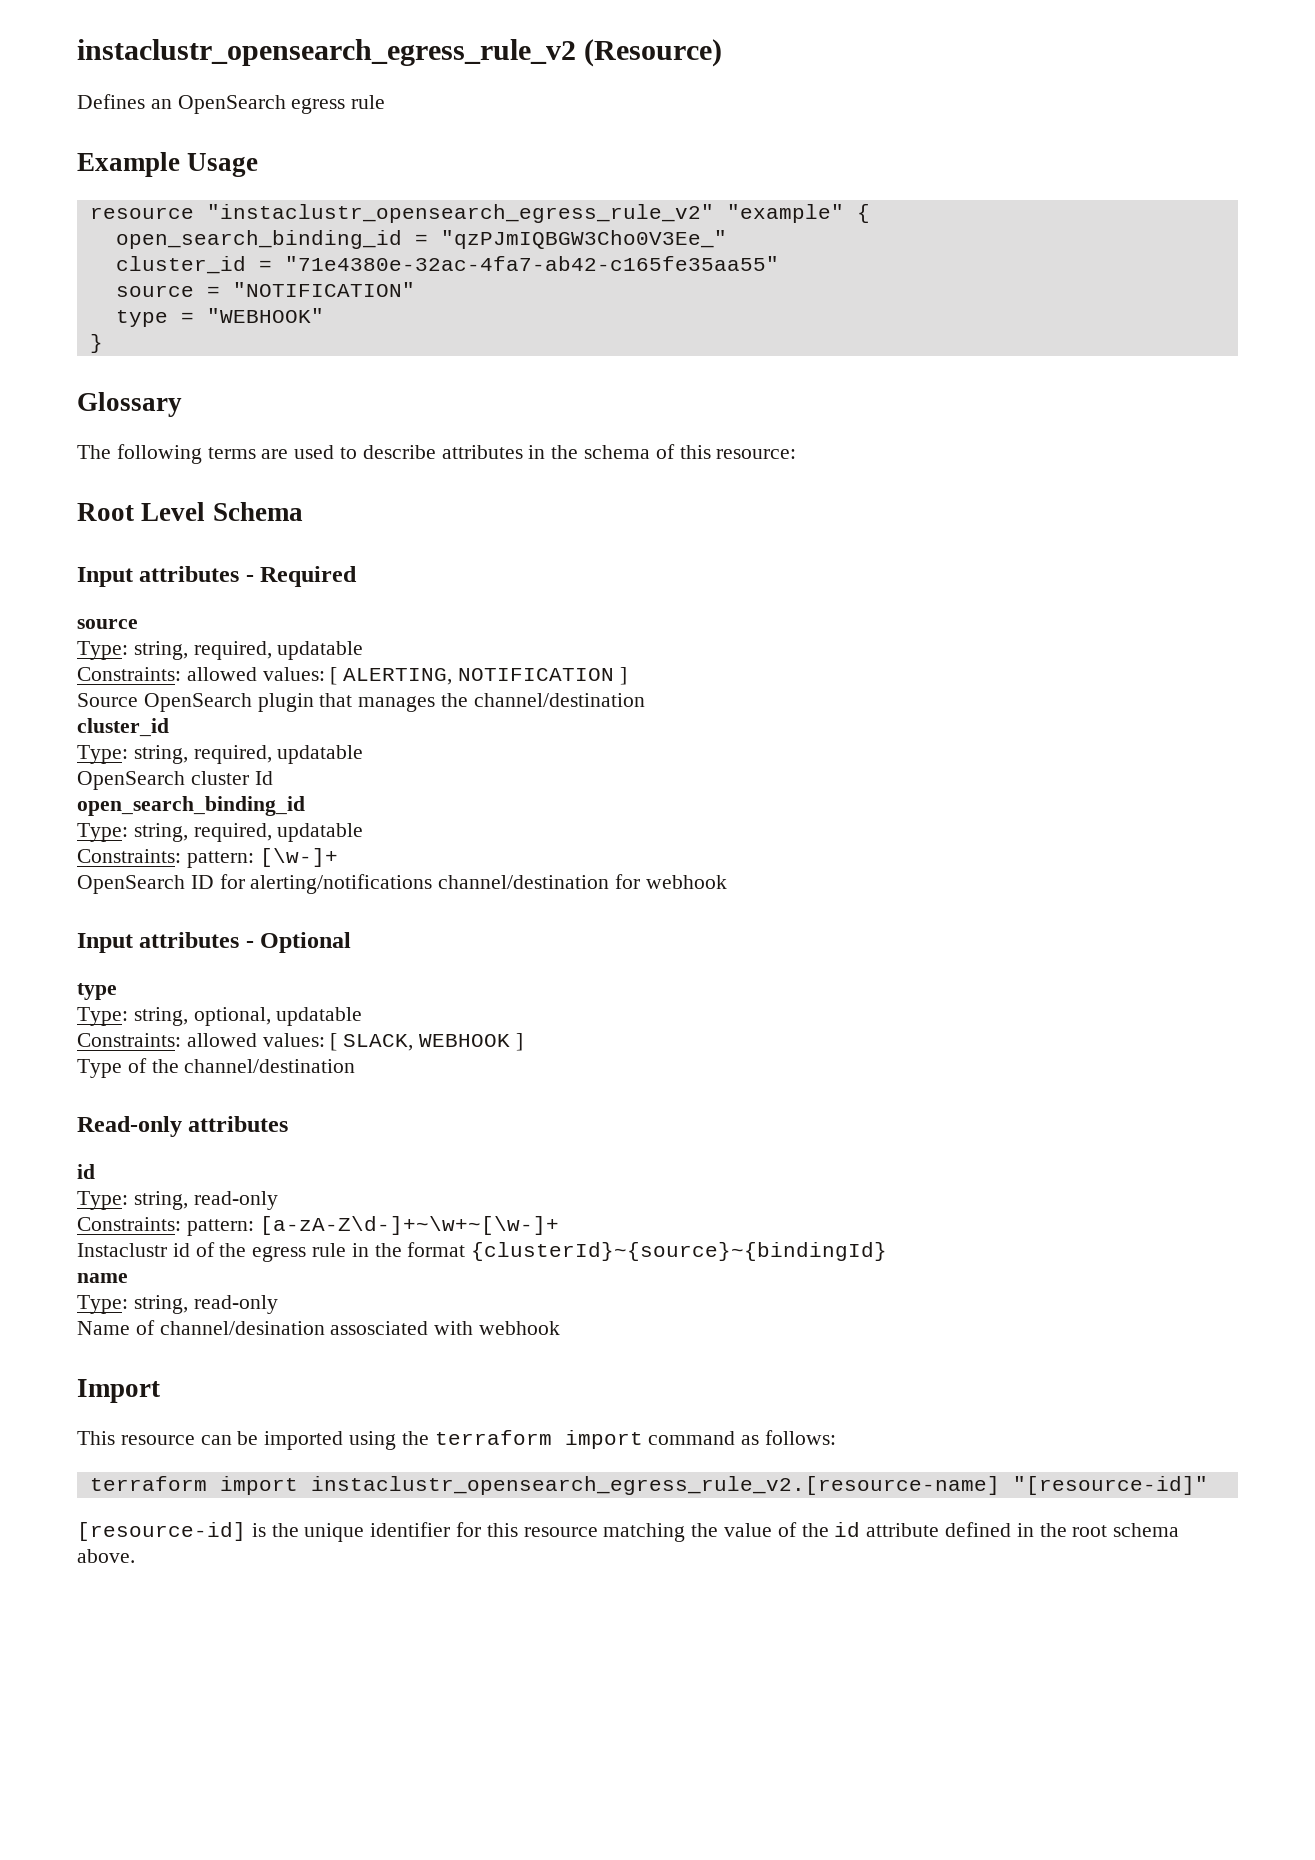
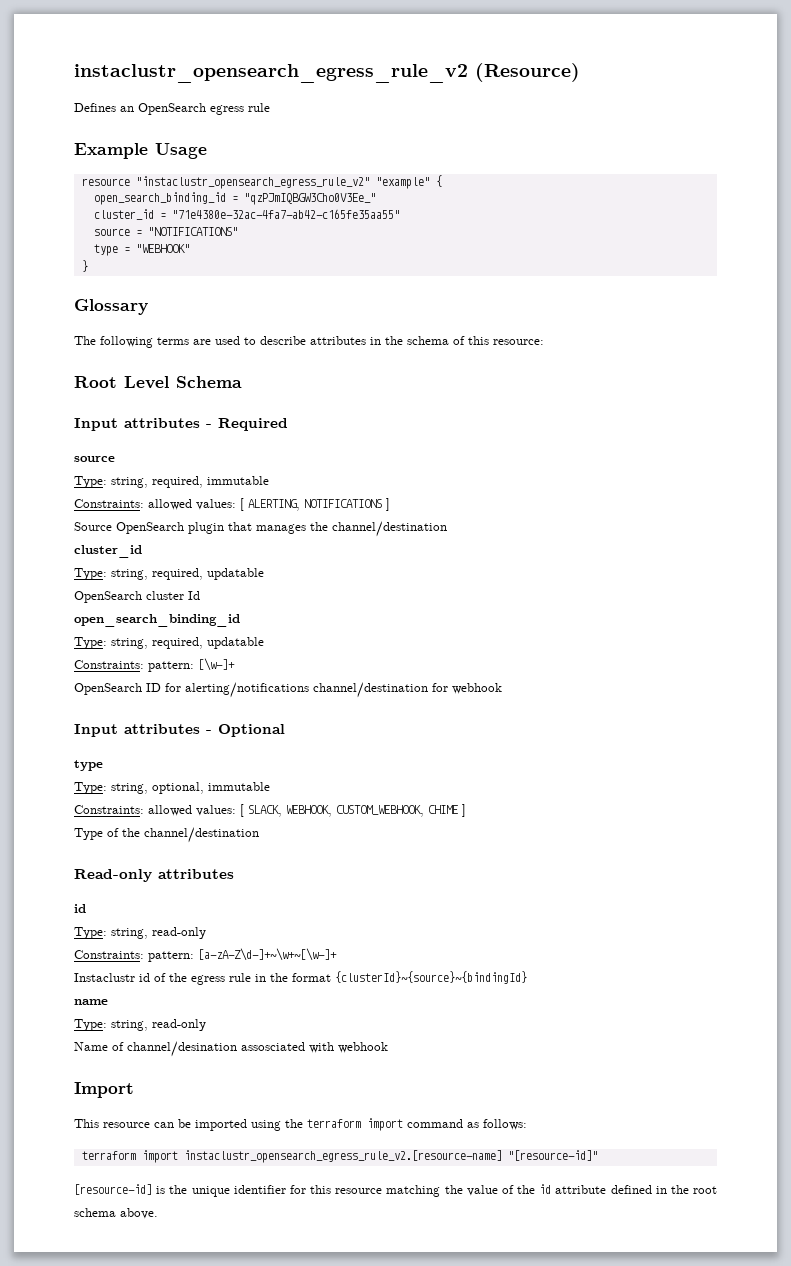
- source = "NOTIFICATION"
+ source = "NOTIFICATIONS"
  Input attributes - Required
  source
- Type: string, required, updatable
+ Type: string, required, immutable
- Constraints: allowed values: [ ALERTING, NOTIFICATION ]
+ Constraints: allowed values: [ ALERTING, NOTIFICATIONS ]
- Type: string, optional, updatable
+ Type: string, optional, immutable
- Constraints: allowed values: [ SLACK, WEBHOOK ]
+ Constraints: allowed values: [ SLACK, WEBHOOK, CUSTOM_WEBHOOK, CHIME ]

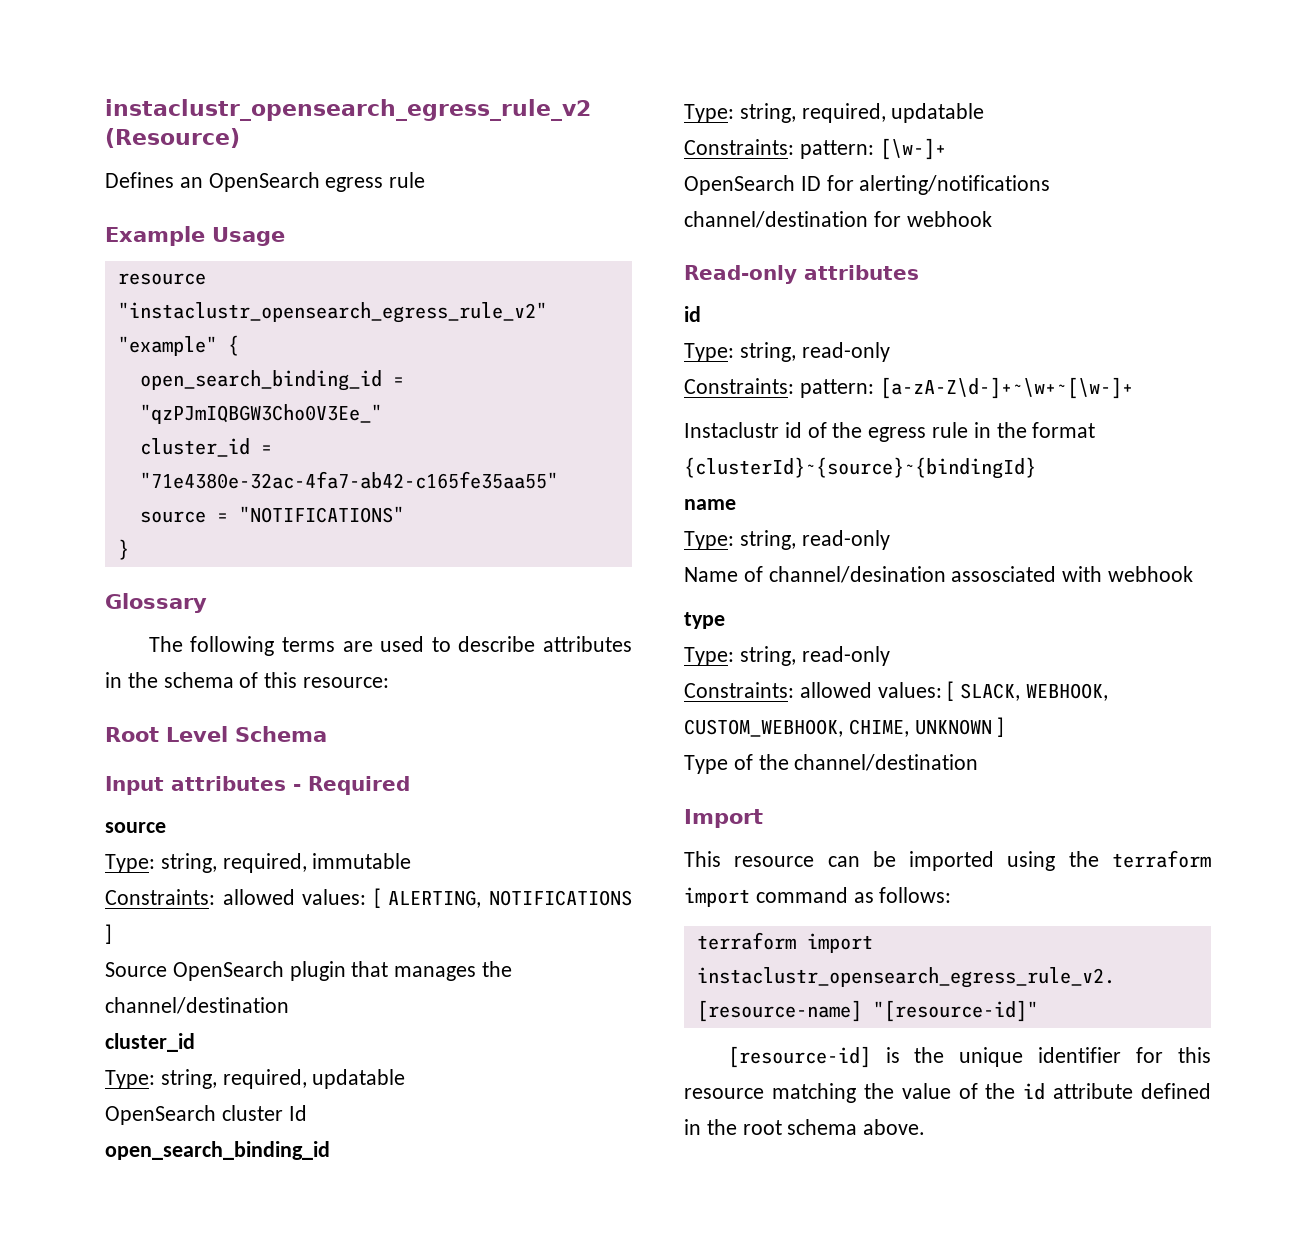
- type = "WEBHOOK"
- Input attributes - Optional
- type
- Type: string, optional, immutable
- Constraints: allowed values: [ SLACK, WEBHOOK, CUSTOM_WEBHOOK, CHIME ]
- Type of the channel/destination
+ type
+ Type: string, read-only
+ Constraints: allowed values: [ SLACK, WEBHOOK, CUSTOM_WEBHOOK, CHIME, UNKNOWN ]
+ Type of the channel/destination

